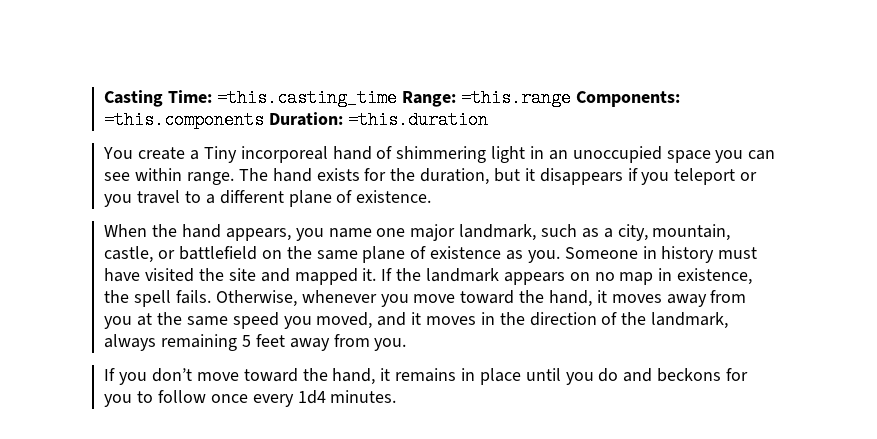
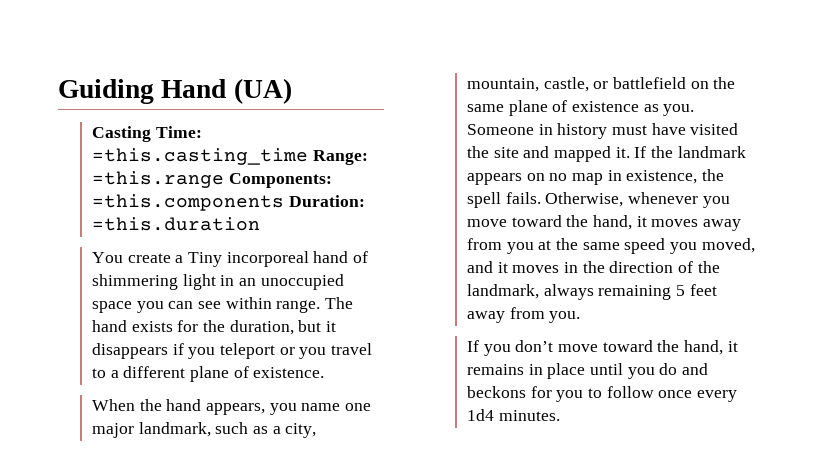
+ Guiding Hand (UA)

